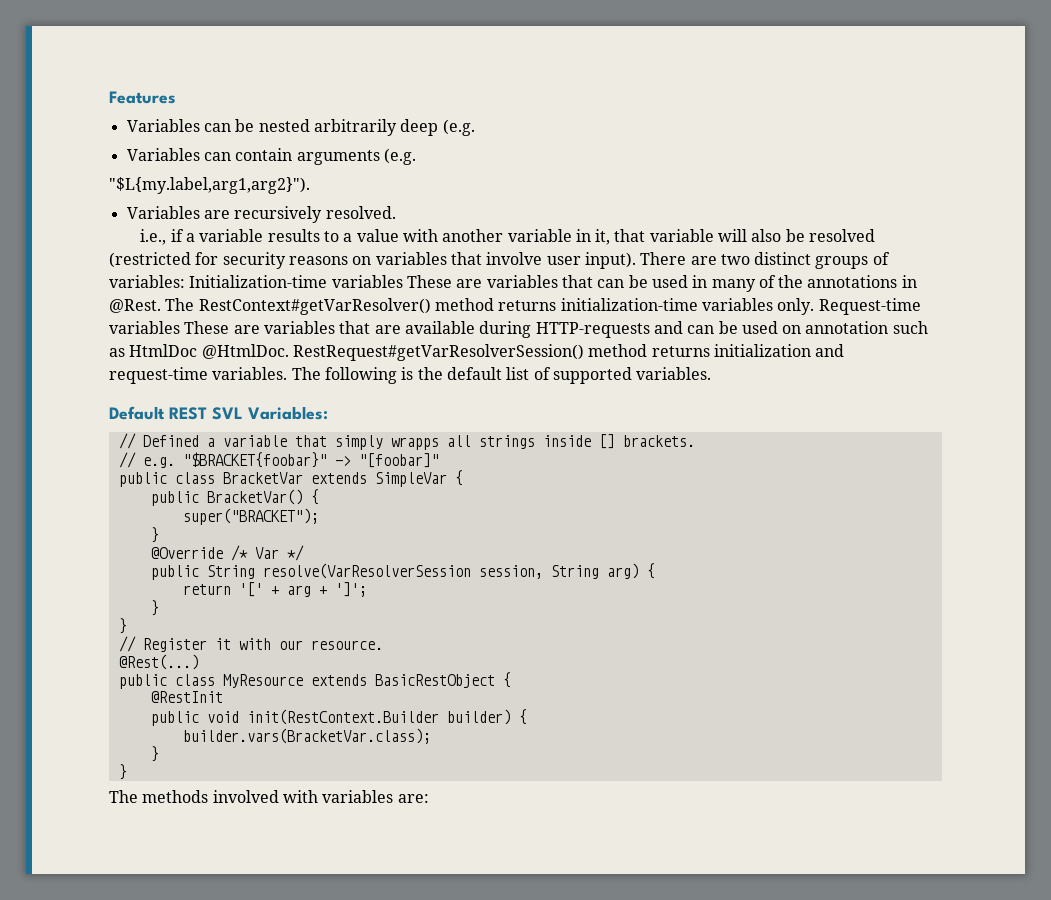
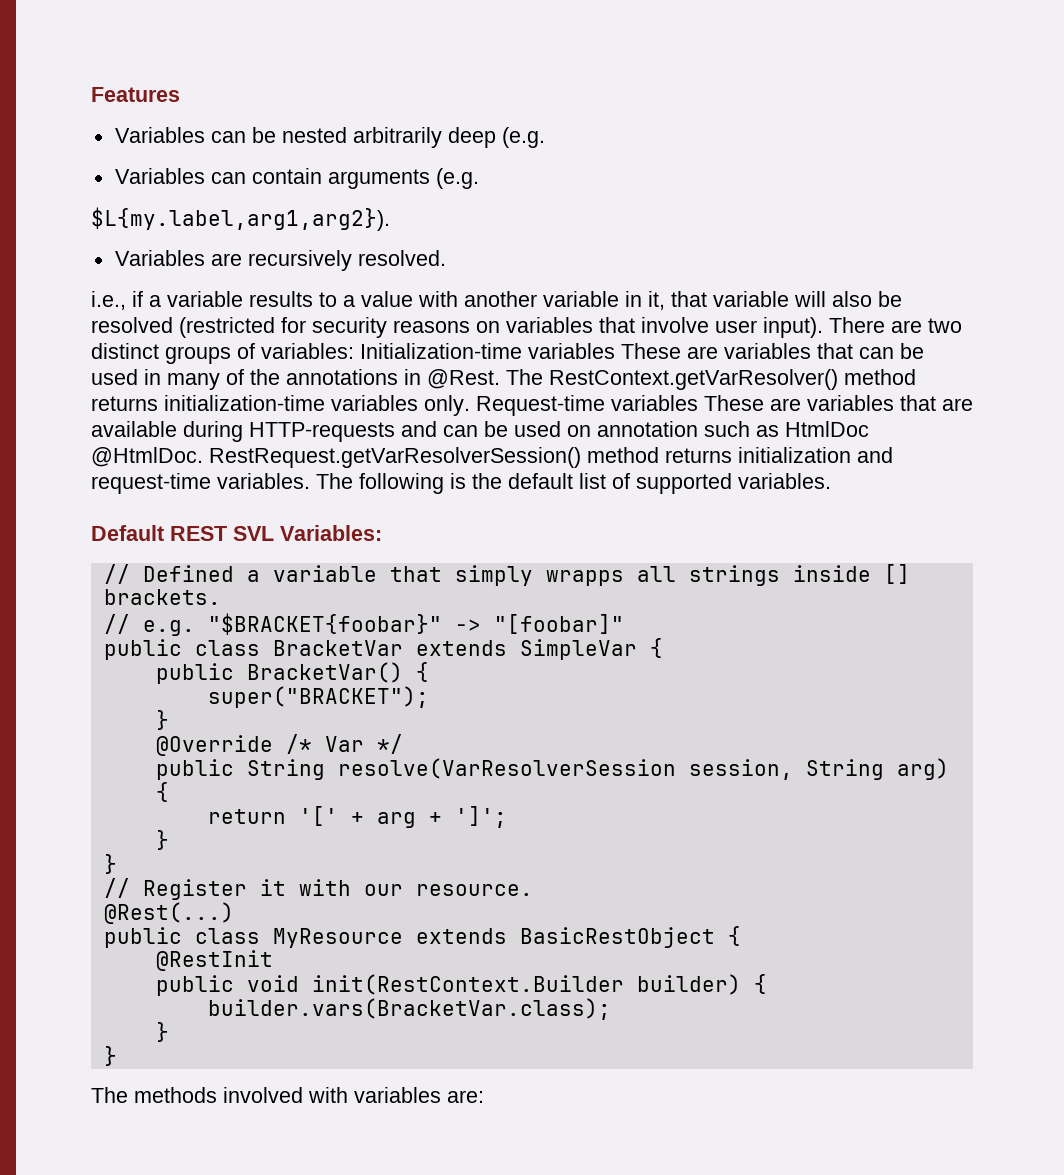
- "$L{my.label,arg1,arg2}").
+ $L{my.label,arg1,arg2}).
- The RestContext#getVarResolver() method returns initialization-time variables only.
+ The RestContext.getVarResolver() method returns initialization-time variables only.
- RestRequest#getVarResolverSession() method returns initialization and request-time variables.
+ RestRequest.getVarResolverSession() method returns initialization and request-time variables.

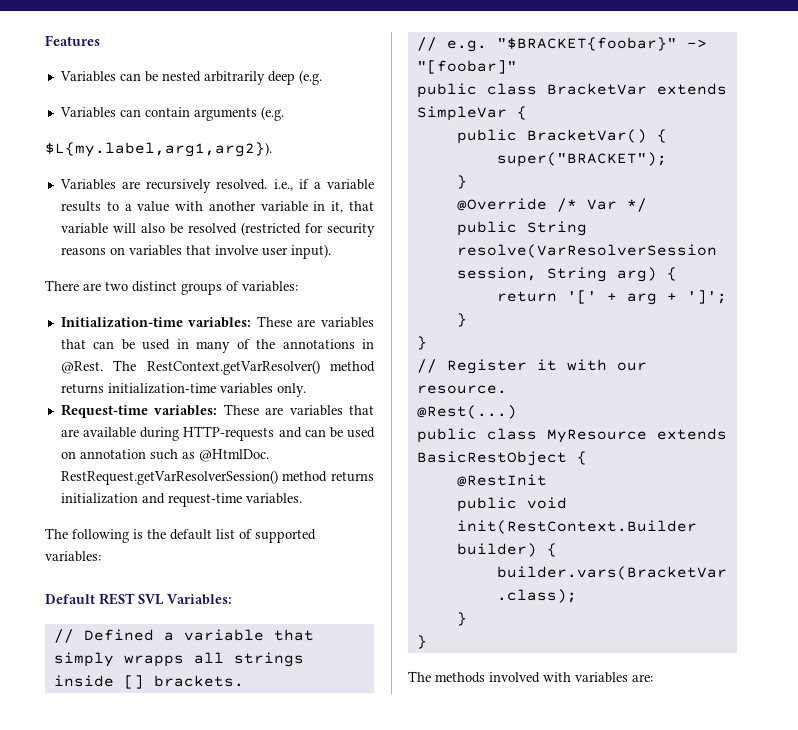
- Variables are recursively resolved.
- i.e., if a variable results to a value with another variable in it, that variable will also be resolved (restricted for security reasons on variables that involve user input). There are two distinct groups of variables: Initialization-time variables These are variables that can be used in many of the annotations in @Rest.
+ Variables are recursively resolved. i.e., if a variable results to a value with another variable in it, that variable will also be resolved (restricted for security reasons on variables that involve user input).
+ There are two distinct groups of variables:
+ Initialization-time variables: These are variables that can be used in many of the annotations in @Rest.
- The RestContext.getVarResolver() method returns initialization-time variables only. Request-time variables These are variables that are available during HTTP-requests and can be used on annotation such as HtmlDoc @HtmlDoc.
+ The RestContext.getVarResolver() method returns initialization-time variables only.
+ Request-time variables: These are variables that are available during HTTP-requests and can be used on annotation such as @HtmlDoc.
- RestRequest.getVarResolverSession() method returns initialization and request-time variables. The following is the default list of supported variables.
+ RestRequest.getVarResolverSession() method returns initialization and request-time variables.
+ The following is the default list of supported variables:

